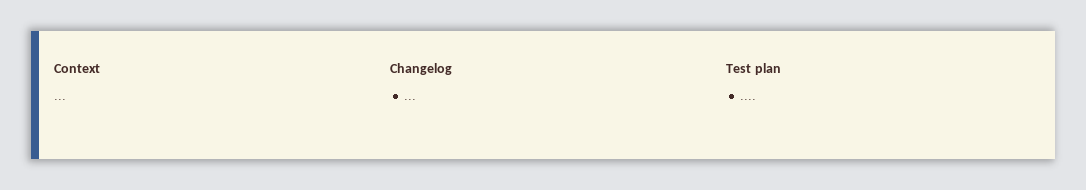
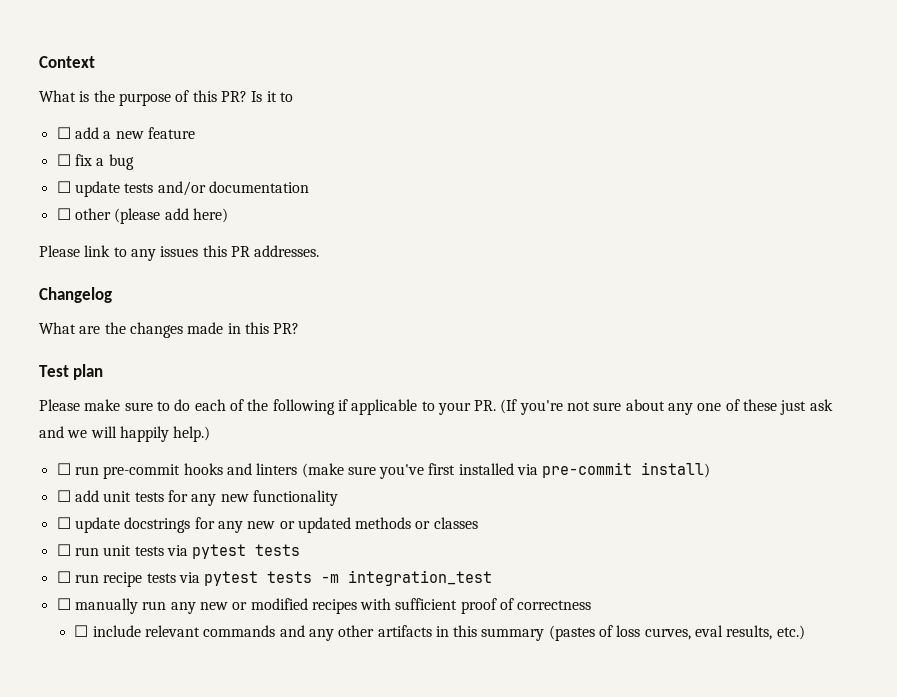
  Context
- ...
+ What is the purpose of this PR? Is it to
+ ☐ add a new feature
+ ☐ fix a bug
+ ☐ update tests and/or documentation
+ ☐ other (please add here)
+ Please link to any issues this PR addresses.
  Changelog
- ...
+ What are the changes made in this PR?
  Test plan
- ....
+ Please make sure to do each of the following if applicable to your PR. (If you're not sure about any one of these just ask and we will happily help.)
+ ☐ run pre-commit hooks and linters (make sure you've first installed via pre-commit install)
+ ☐ add unit tests for any new functionality
+ ☐ update docstrings for any new or updated methods or classes
+ ☐ run unit tests via pytest tests
+ ☐ run recipe tests via pytest tests -m integration_test
+ ☐ manually run any new or modified recipes with sufficient proof of correctness
+ ☐ include relevant commands and any other artifacts in this summary (pastes of loss curves, eval results, etc.)

